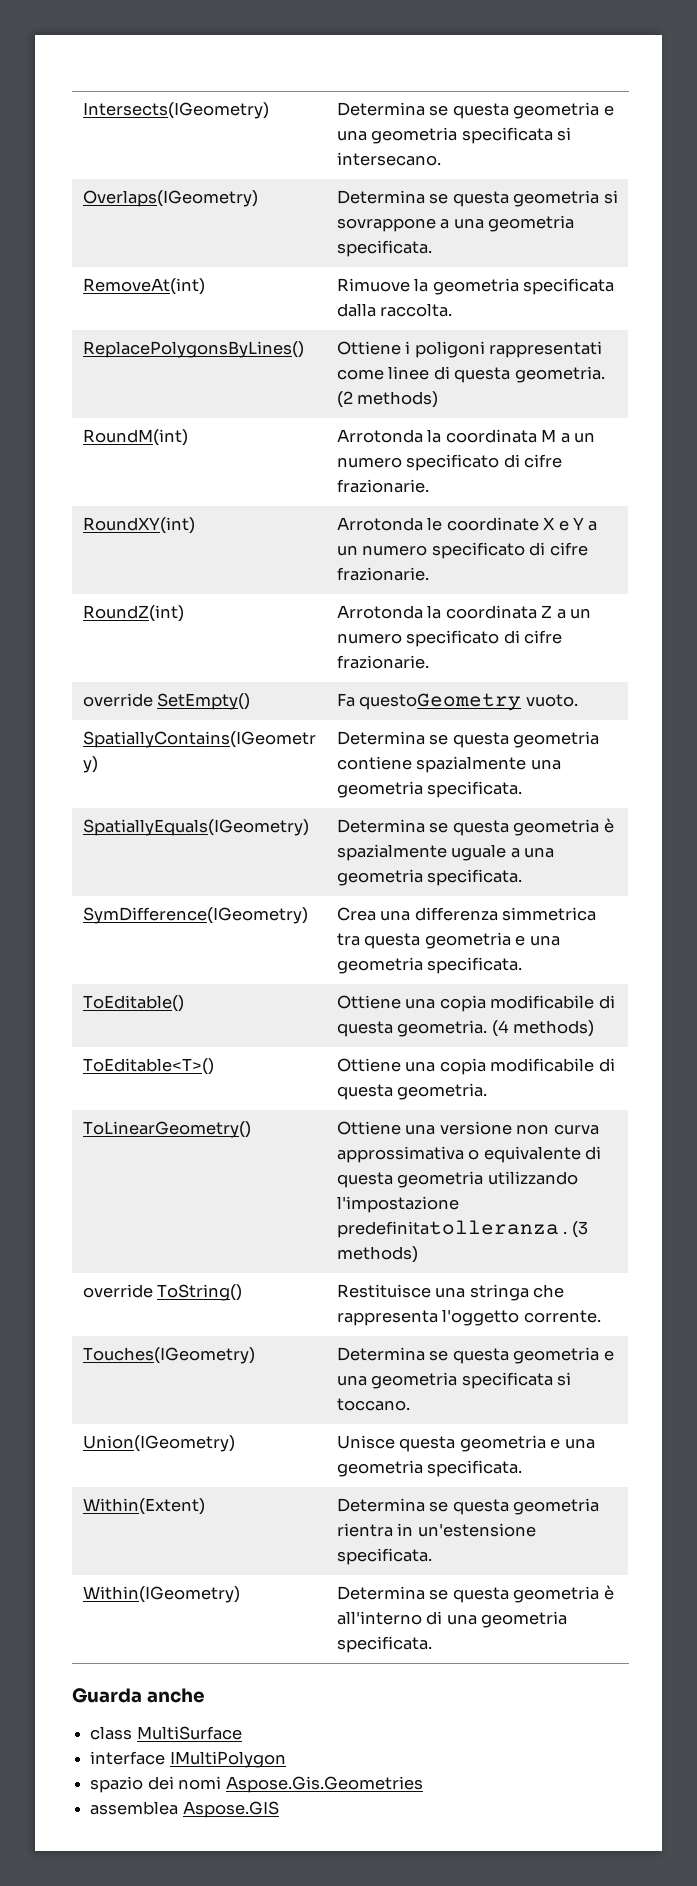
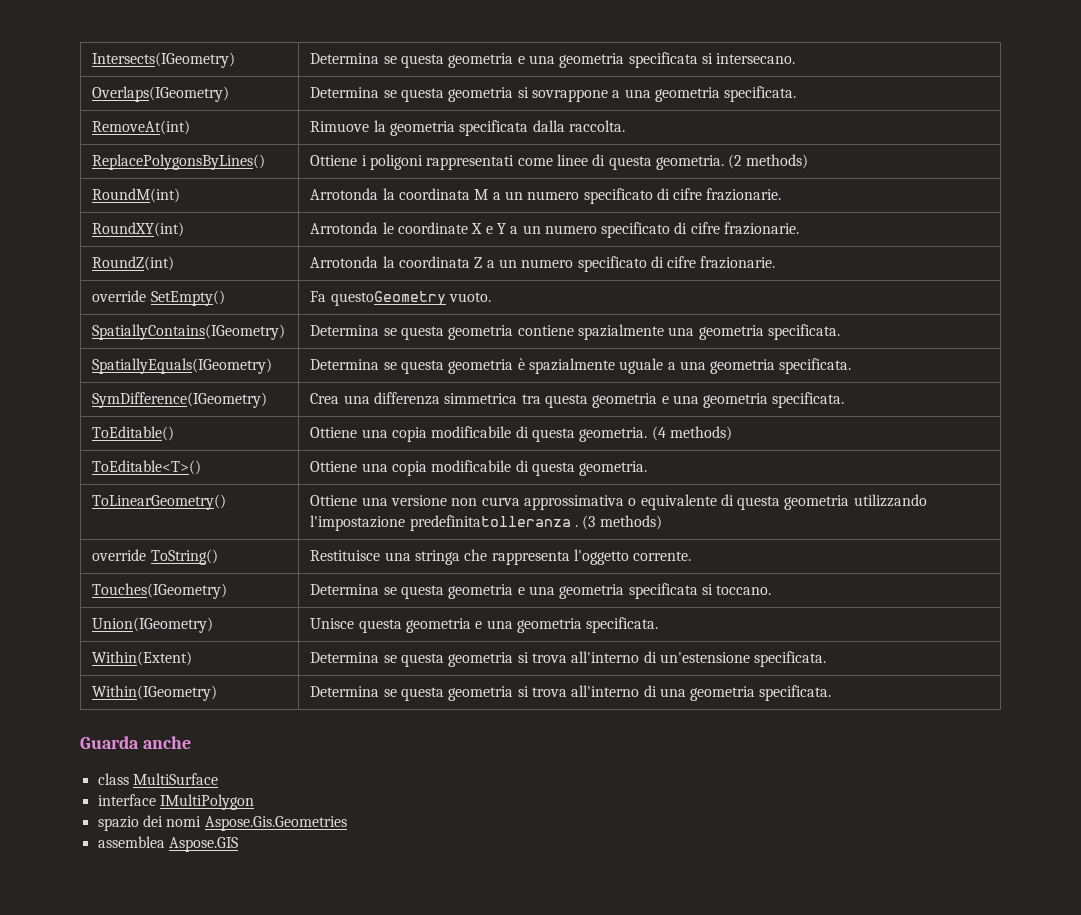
- Within(Extent) | Determina se questa geometria rientra in un'estensione specificata.
+ Within(Extent) | Determina se questa geometria si trova all'interno di un'estensione specificata.
- Within(IGeometry) | Determina se questa geometria è all'interno di una geometria specificata.
+ Within(IGeometry) | Determina se questa geometria si trova all'interno di una geometria specificata.

